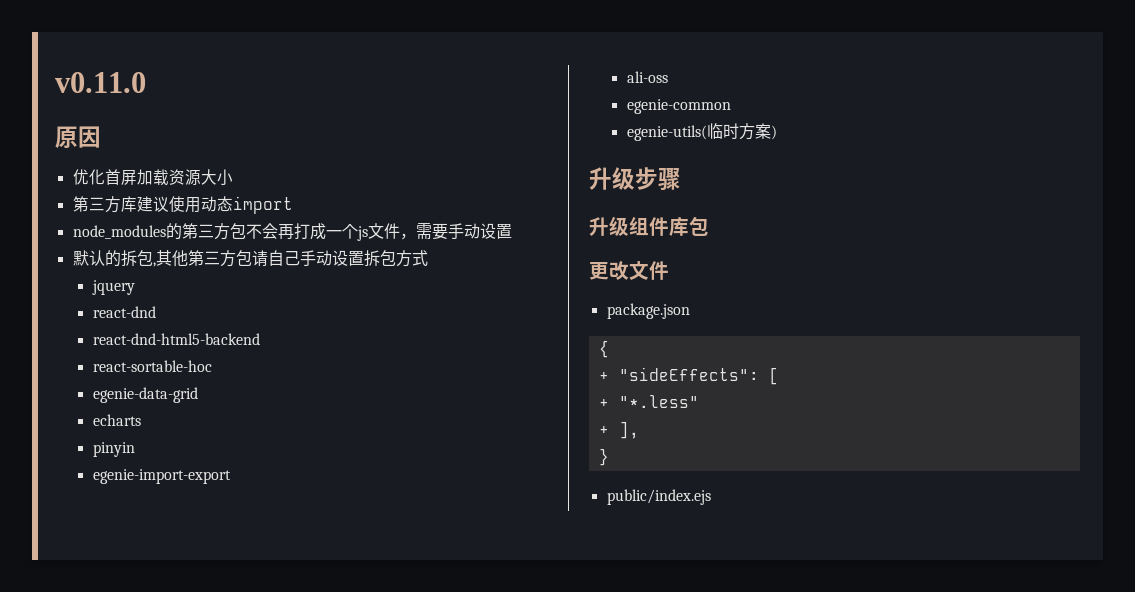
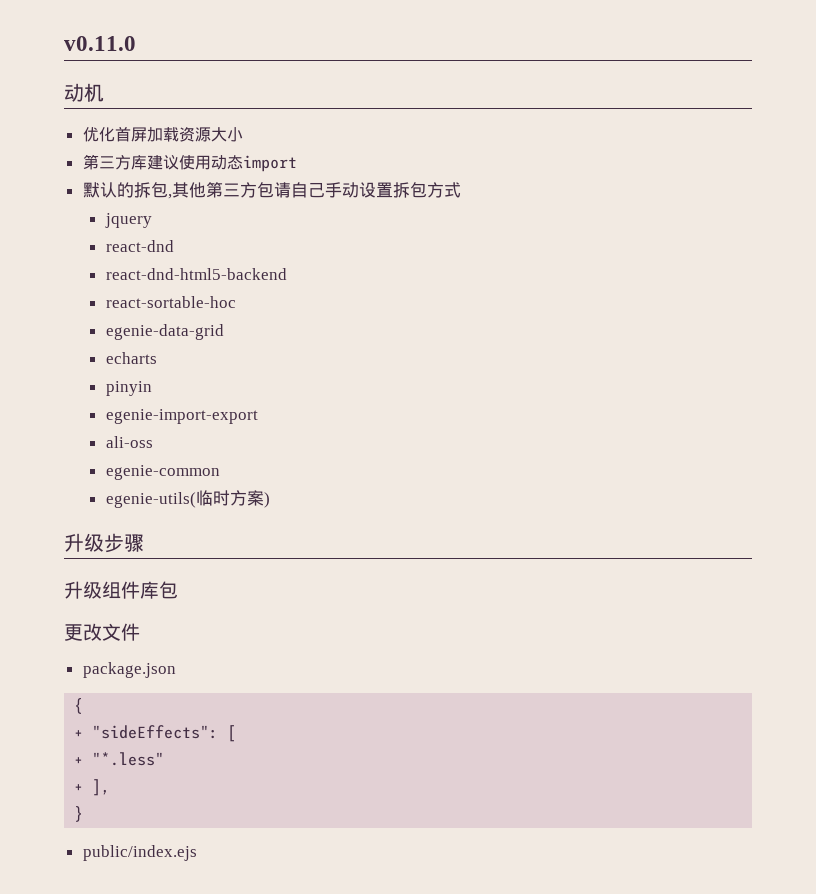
- 原因
+ 动机
- node_modules的第三方包不会再打成一个js文件，需要手动设置

